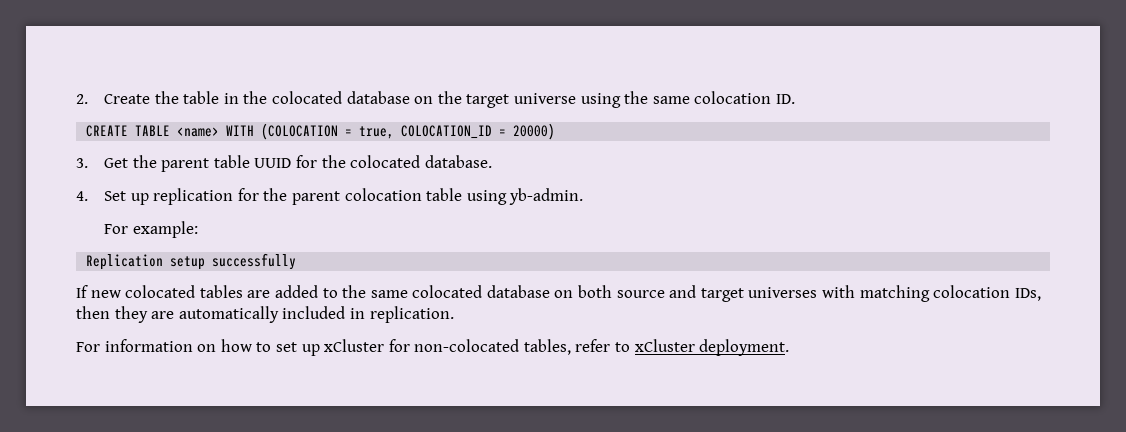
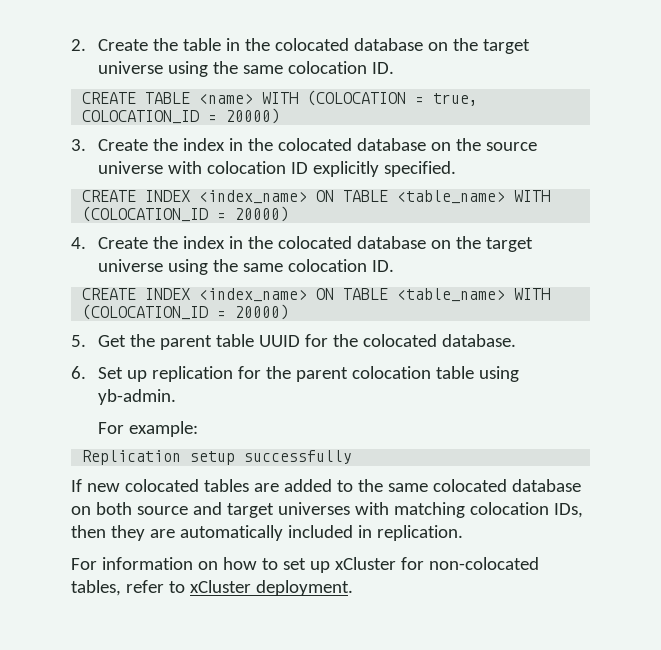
- 3. Get the parent table UUID for the colocated database.
+ 3. Create the index in the colocated database on the source universe with colocation ID explicitly specified.
+ CREATE INDEX <index_name> ON TABLE <table_name> WITH (COLOCATION_ID = 20000)
+ 4. Create the index in the colocated database on the target universe using the same colocation ID.
+ CREATE INDEX <index_name> ON TABLE <table_name> WITH (COLOCATION_ID = 20000)
+ 5. Get the parent table UUID for the colocated database.
- 4. Set up replication for the parent colocation table using yb-admin.
+ 6. Set up replication for the parent colocation table using yb-admin.

